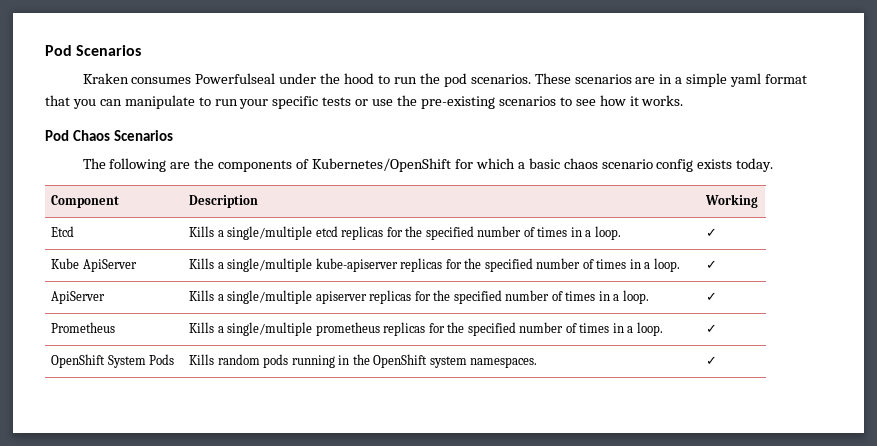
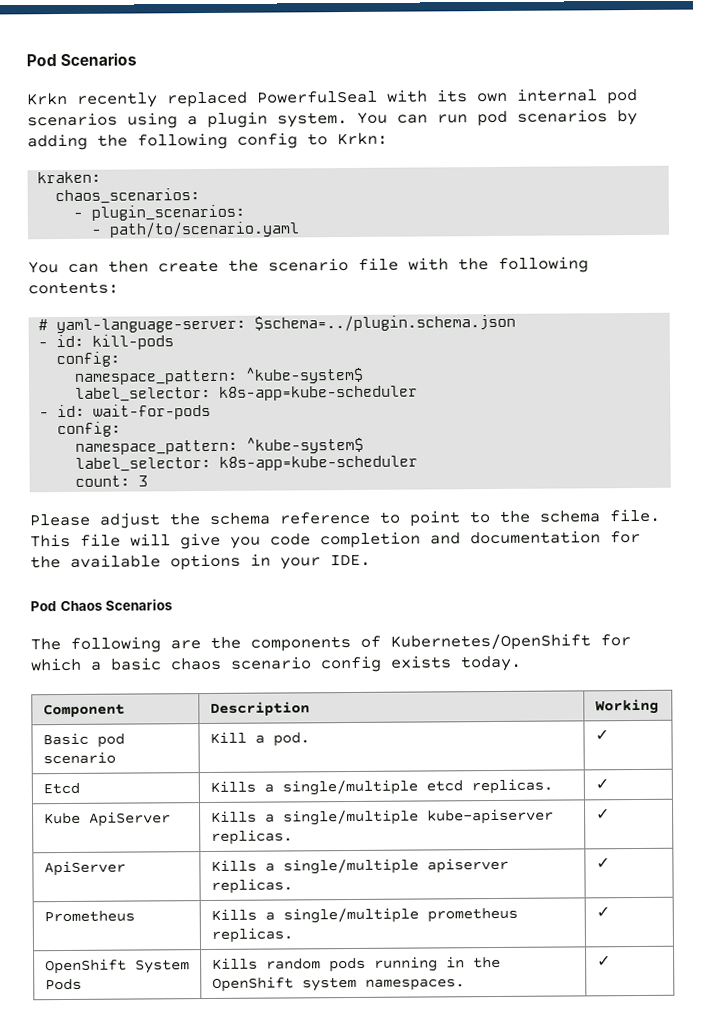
- Kraken consumes Powerfulseal under the hood to run the pod scenarios. These scenarios are in a simple yaml format that you can manipulate to run your specific tests or use the pre-existing scenarios to see how it works.
+ Krkn recently replaced PowerfulSeal with its own internal pod scenarios using a plugin system. You can run pod scenarios by adding the following config to Krkn:
+ kraken:
+ chaos_scenarios:
+ - plugin_scenarios:
+ - path/to/scenario.yaml
+ You can then create the scenario file with the following contents:
+ # yaml-language-server: $schema=../plugin.schema.json
+ - id: kill-pods
+ config:
+ namespace_pattern: ^kube-system$
+ label_selector: k8s-app=kube-scheduler
+ - id: wait-for-pods
+ config:
+ namespace_pattern: ^kube-system$
+ label_selector: k8s-app=kube-scheduler
+ count: 3
+ Please adjust the schema reference to point to the schema file. This file will give you code completion and documentation for the available options in your IDE.
+ Basic pod scenario | Kill a pod. | ✓
- Etcd | Kills a single/multiple etcd replicas for the specified number of times in a loop. | ✓
+ Etcd | Kills a single/multiple etcd replicas. | ✓
- Kube ApiServer | Kills a single/multiple kube-apiserver replicas for the specified number of times in a loop. | ✓
+ Kube ApiServer | Kills a single/multiple kube-apiserver replicas. | ✓
- ApiServer | Kills a single/multiple apiserver replicas for the specified number of times in a loop. | ✓
+ ApiServer | Kills a single/multiple apiserver replicas. | ✓
- Prometheus | Kills a single/multiple prometheus replicas for the specified number of times in a loop. | ✓
+ Prometheus | Kills a single/multiple prometheus replicas. | ✓

